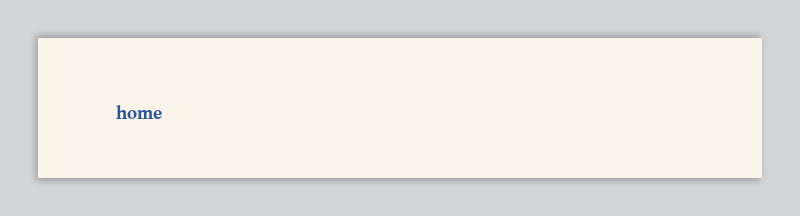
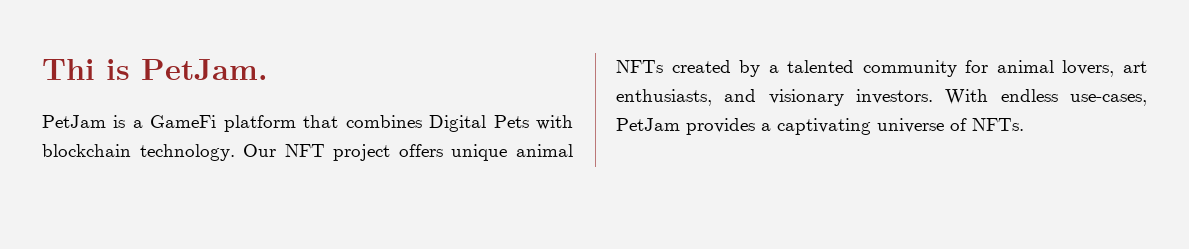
- home
+ Thi is PetJam.
+ PetJam is a GameFi platform that combines Digital Pets with blockchain technology. Our NFT project offers unique animal NFTs created by a talented community for animal lovers, art enthusiasts, and visionary investors. With endless use-cases, PetJam provides a captivating universe of NFTs.

